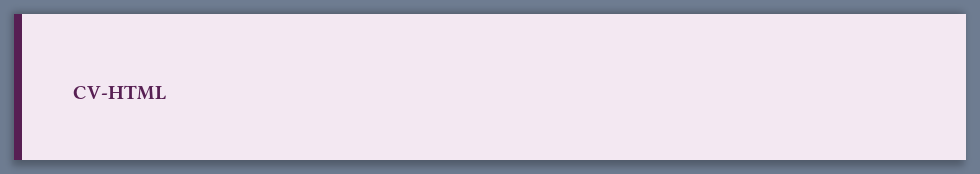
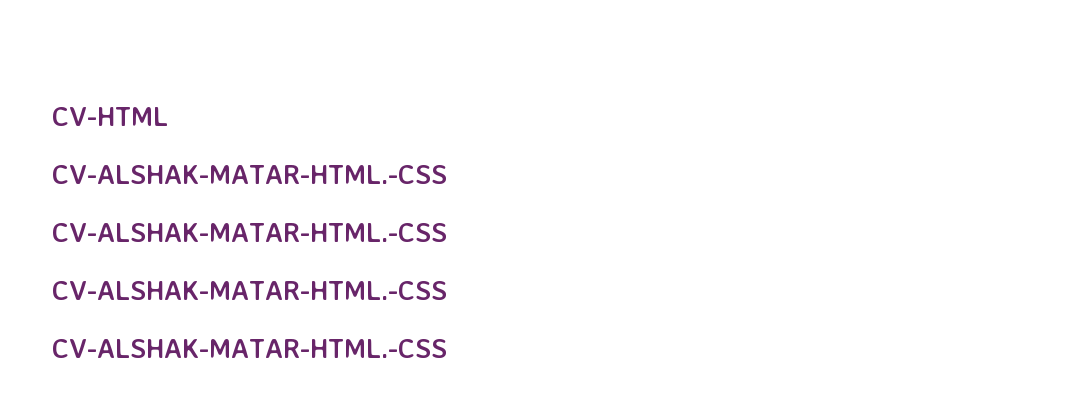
  CV-HTML
+ CV-ALSHAK-MATAR-HTML.-CSS
+ CV-ALSHAK-MATAR-HTML.-CSS
+ CV-ALSHAK-MATAR-HTML.-CSS
+ CV-ALSHAK-MATAR-HTML.-CSS

